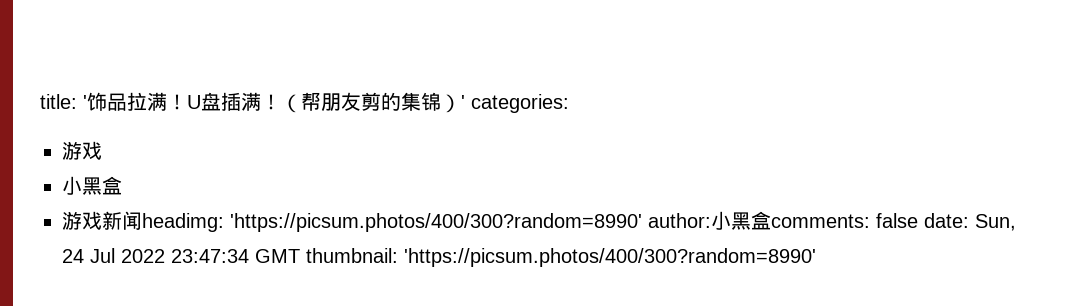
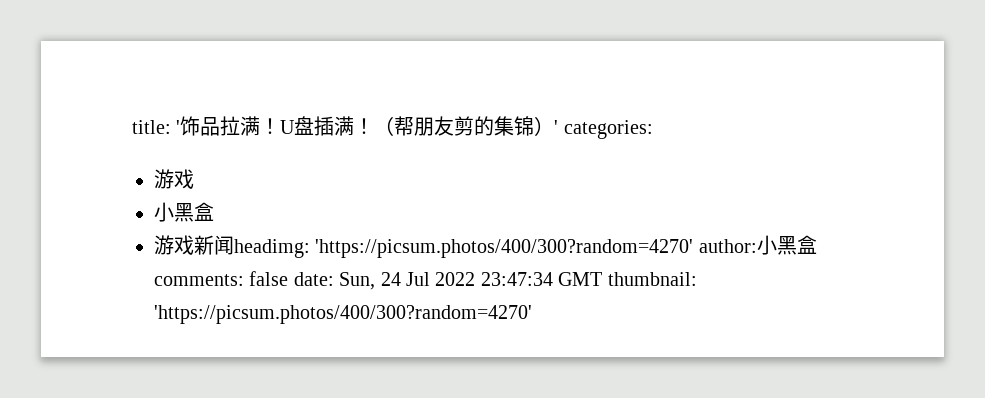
- 游戏新闻headimg: 'https://picsum.photos/400/300?random=8990' author:小黑盒comments: false date: Sun, 24 Jul 2022 23:47:34 GMT thumbnail: 'https://picsum.photos/400/300?random=8990'
+ 游戏新闻headimg: 'https://picsum.photos/400/300?random=4270' author:小黑盒comments: false date: Sun, 24 Jul 2022 23:47:34 GMT thumbnail: 'https://picsum.photos/400/300?random=4270'

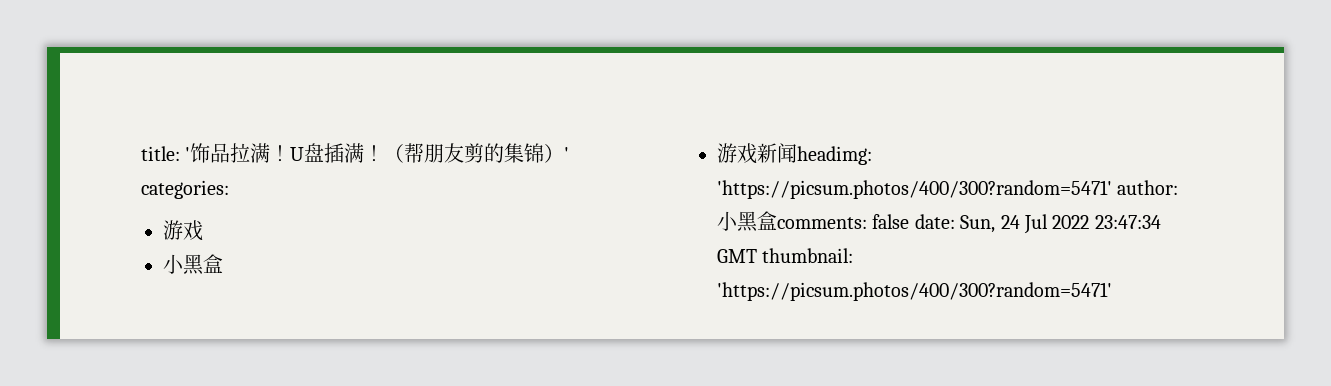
- 游戏新闻headimg: 'https://picsum.photos/400/300?random=4270' author:小黑盒comments: false date: Sun, 24 Jul 2022 23:47:34 GMT thumbnail: 'https://picsum.photos/400/300?random=4270'
+ 游戏新闻headimg: 'https://picsum.photos/400/300?random=5471' author:小黑盒comments: false date: Sun, 24 Jul 2022 23:47:34 GMT thumbnail: 'https://picsum.photos/400/300?random=5471'

